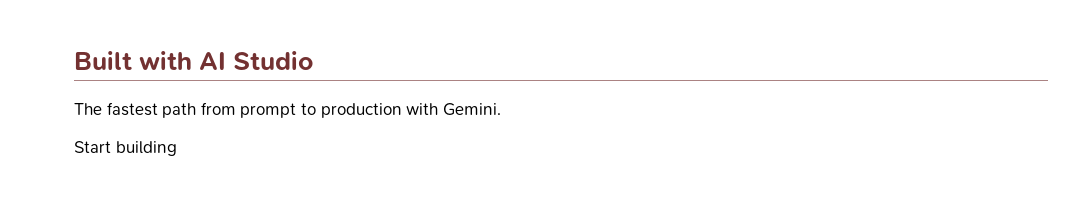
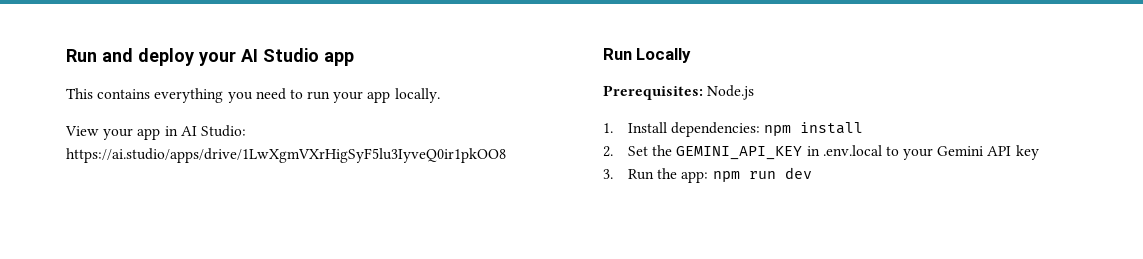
- Built with AI Studio
- The fastest path from prompt to production with Gemini.
- Start building
+ Run and deploy your AI Studio app
+ This contains everything you need to run your app locally.
+ View your app in AI Studio: https://ai.studio/apps/drive/1LwXgmVXrHigSyF5lu3IyveQ0ir1pkOO8
+ Run Locally
+ Prerequisites: Node.js
+ 1. Install dependencies: npm install
+ 2. Set the GEMINI_API_KEY in .env.local to your Gemini API key
+ 3. Run the app: npm run dev

